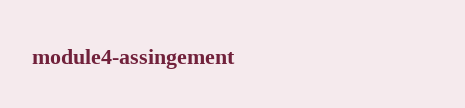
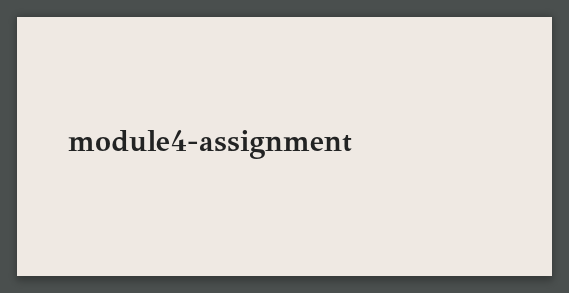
- module4-assingement
+ module4-assignment

